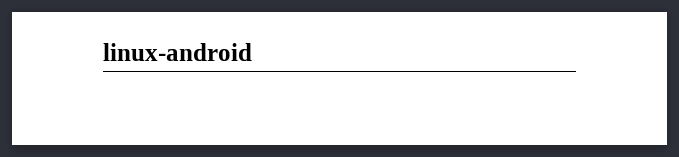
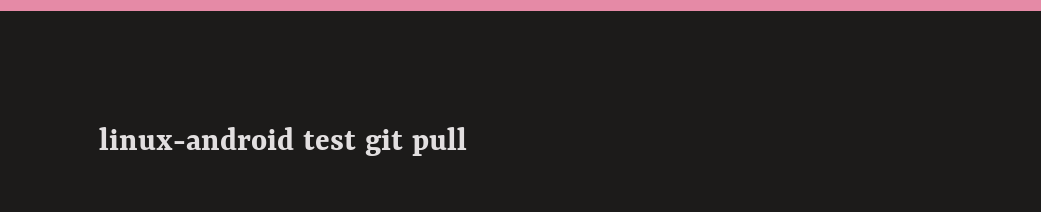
- linux-android
+ linux-android test git pull

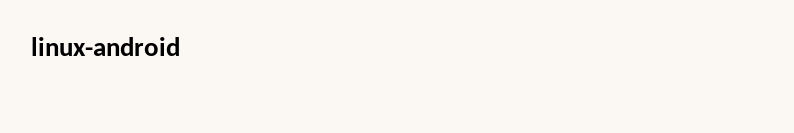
- linux-android test git pull
+ linux-android

